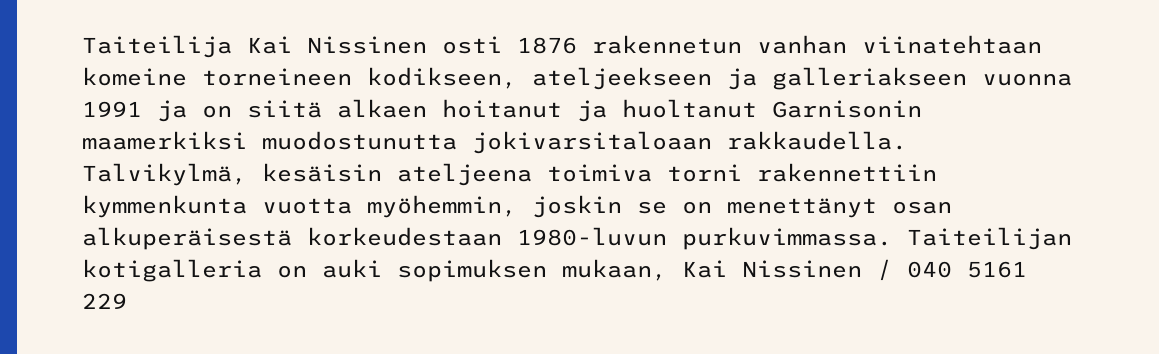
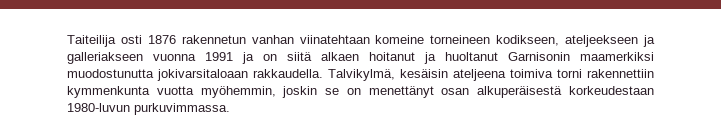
- Taiteilija Kai Nissinen osti 1876 rakennetun vanhan viinatehtaan komeine torneineen kodikseen, ateljeekseen ja galleriakseen vuonna 1991 ja on siitä alkaen hoitanut ja huoltanut Garnisonin maamerkiksi muodostunutta jokivarsitaloaan rakkaudella.
+ Taiteilija osti 1876 rakennetun vanhan viinatehtaan komeine torneineen kodikseen, ateljeekseen ja galleriakseen vuonna 1991 ja on siitä alkaen hoitanut ja huoltanut Garnisonin maamerkiksi muodostunutta jokivarsitaloaan rakkaudella.
- Taiteilijan kotigalleria on auki sopimuksen mukaan, Kai Nissinen / 040 5161 229

